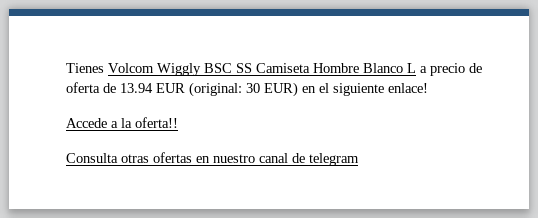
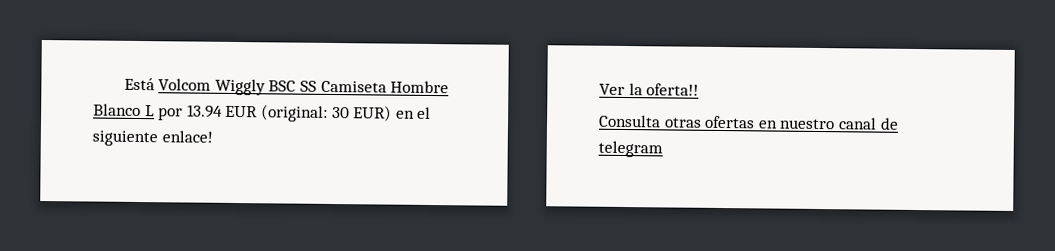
- Tienes Volcom Wiggly BSC SS Camiseta Hombre Blanco L a precio de oferta de 13.94 EUR (original: 30 EUR) en el siguiente enlace!
+ Está Volcom Wiggly BSC SS Camiseta Hombre Blanco L por 13.94 EUR (original: 30 EUR) en el siguiente enlace!
- Accede a la oferta!!
+ Ver la oferta!!

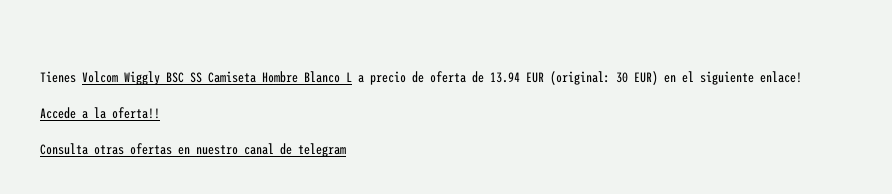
- Está Volcom Wiggly BSC SS Camiseta Hombre Blanco L por 13.94 EUR (original: 30 EUR) en el siguiente enlace!
+ Tienes Volcom Wiggly BSC SS Camiseta Hombre Blanco L a precio de oferta de 13.94 EUR (original: 30 EUR) en el siguiente enlace!
- Ver la oferta!!
+ Accede a la oferta!!

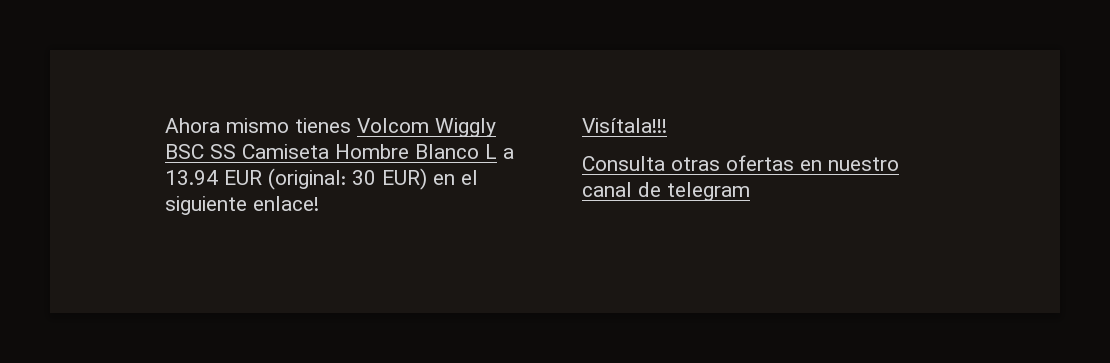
- Tienes Volcom Wiggly BSC SS Camiseta Hombre Blanco L a precio de oferta de 13.94 EUR (original: 30 EUR) en el siguiente enlace!
+ Ahora mismo tienes Volcom Wiggly BSC SS Camiseta Hombre Blanco L a 13.94 EUR (original: 30 EUR) en el siguiente enlace!
- Accede a la oferta!!
+ Visítala!!!

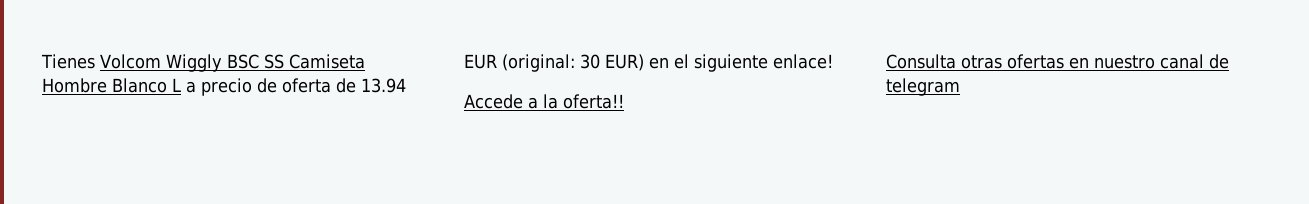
- Ahora mismo tienes Volcom Wiggly BSC SS Camiseta Hombre Blanco L a 13.94 EUR (original: 30 EUR) en el siguiente enlace!
+ Tienes Volcom Wiggly BSC SS Camiseta Hombre Blanco L a precio de oferta de 13.94 EUR (original: 30 EUR) en el siguiente enlace!
- Visítala!!!
+ Accede a la oferta!!

